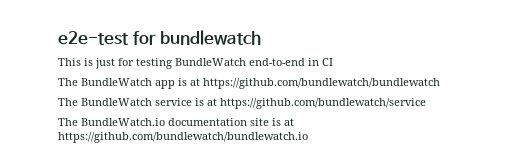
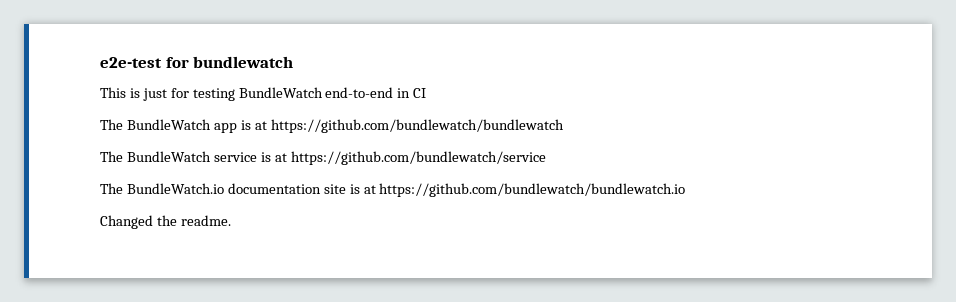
+ Changed the readme.

